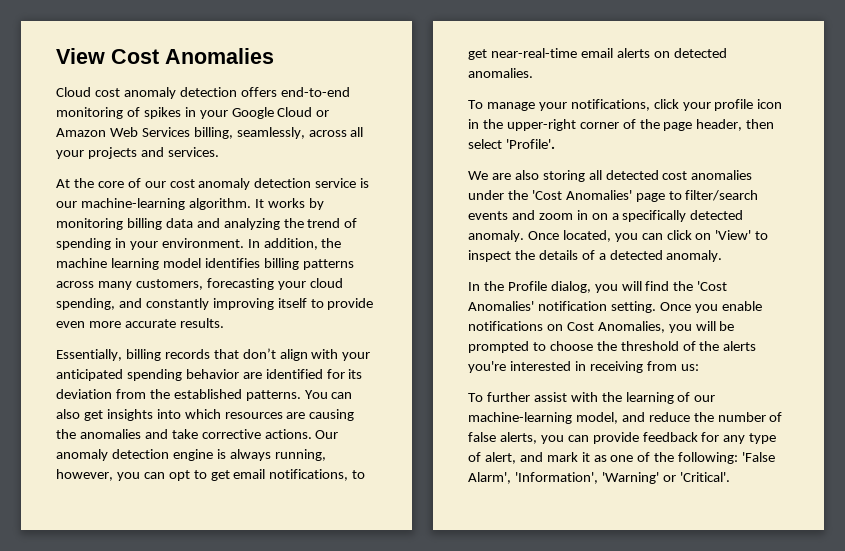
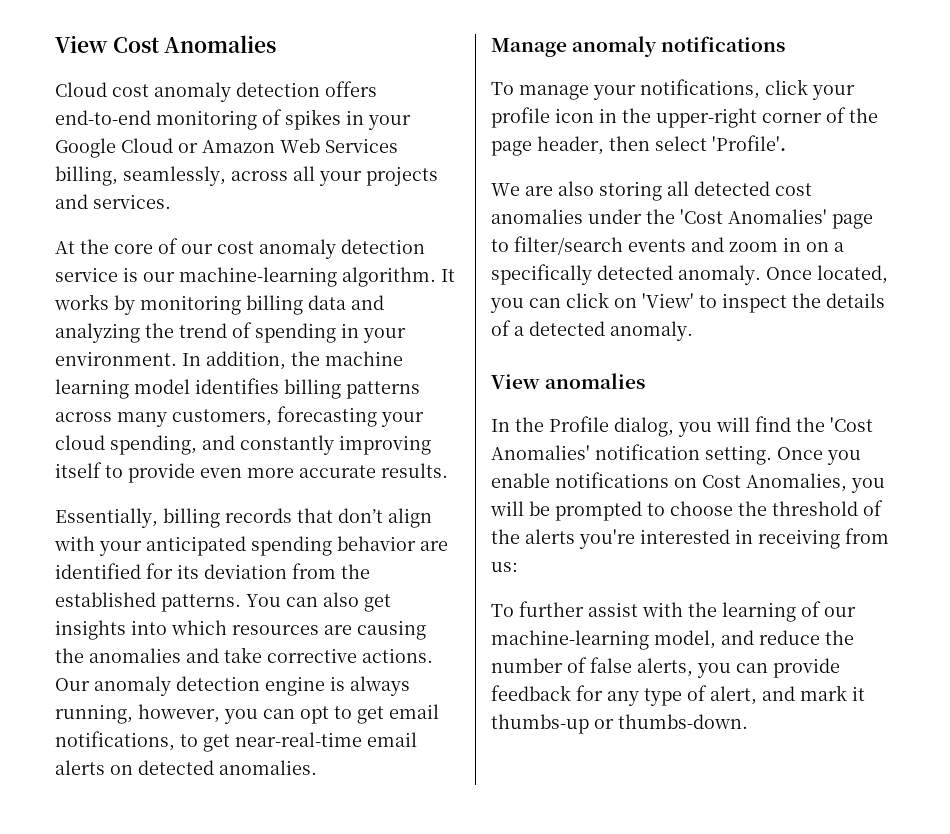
+ Manage anomaly notifications
+ View anomalies
- To further assist with the learning of our machine-learning model, and reduce the number of false alerts, you can provide feedback for any type of alert, and mark it as one of the following: 'False Alarm', 'Information', 'Warning' or 'Critical'.
+ To further assist with the learning of our machine-learning model, and reduce the number of false alerts, you can provide feedback for any type of alert, and mark it thumbs-up or thumbs-down.

